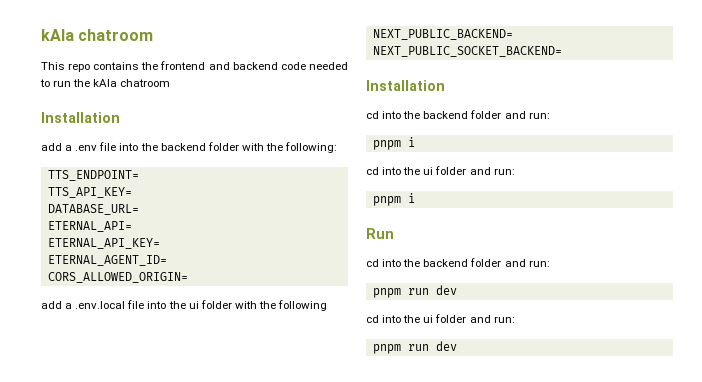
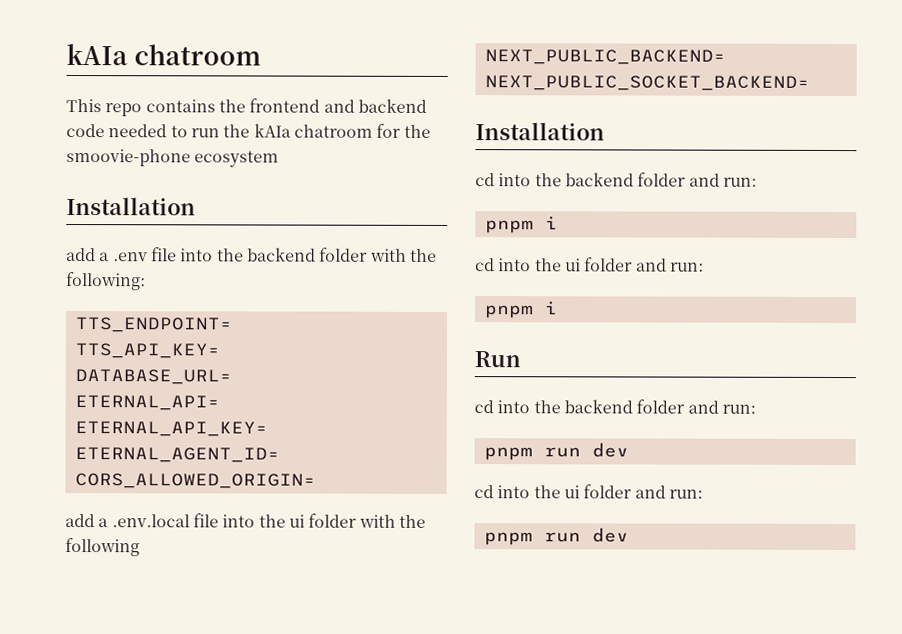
- This repo contains the frontend and backend code needed to run the kAIa chatroom
+ This repo contains the frontend and backend code needed to run the kAIa chatroom for the smoovie-phone ecosystem

